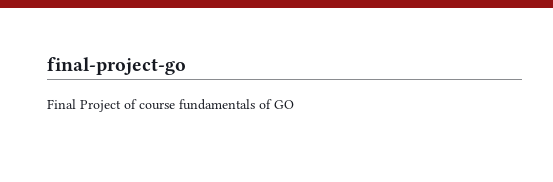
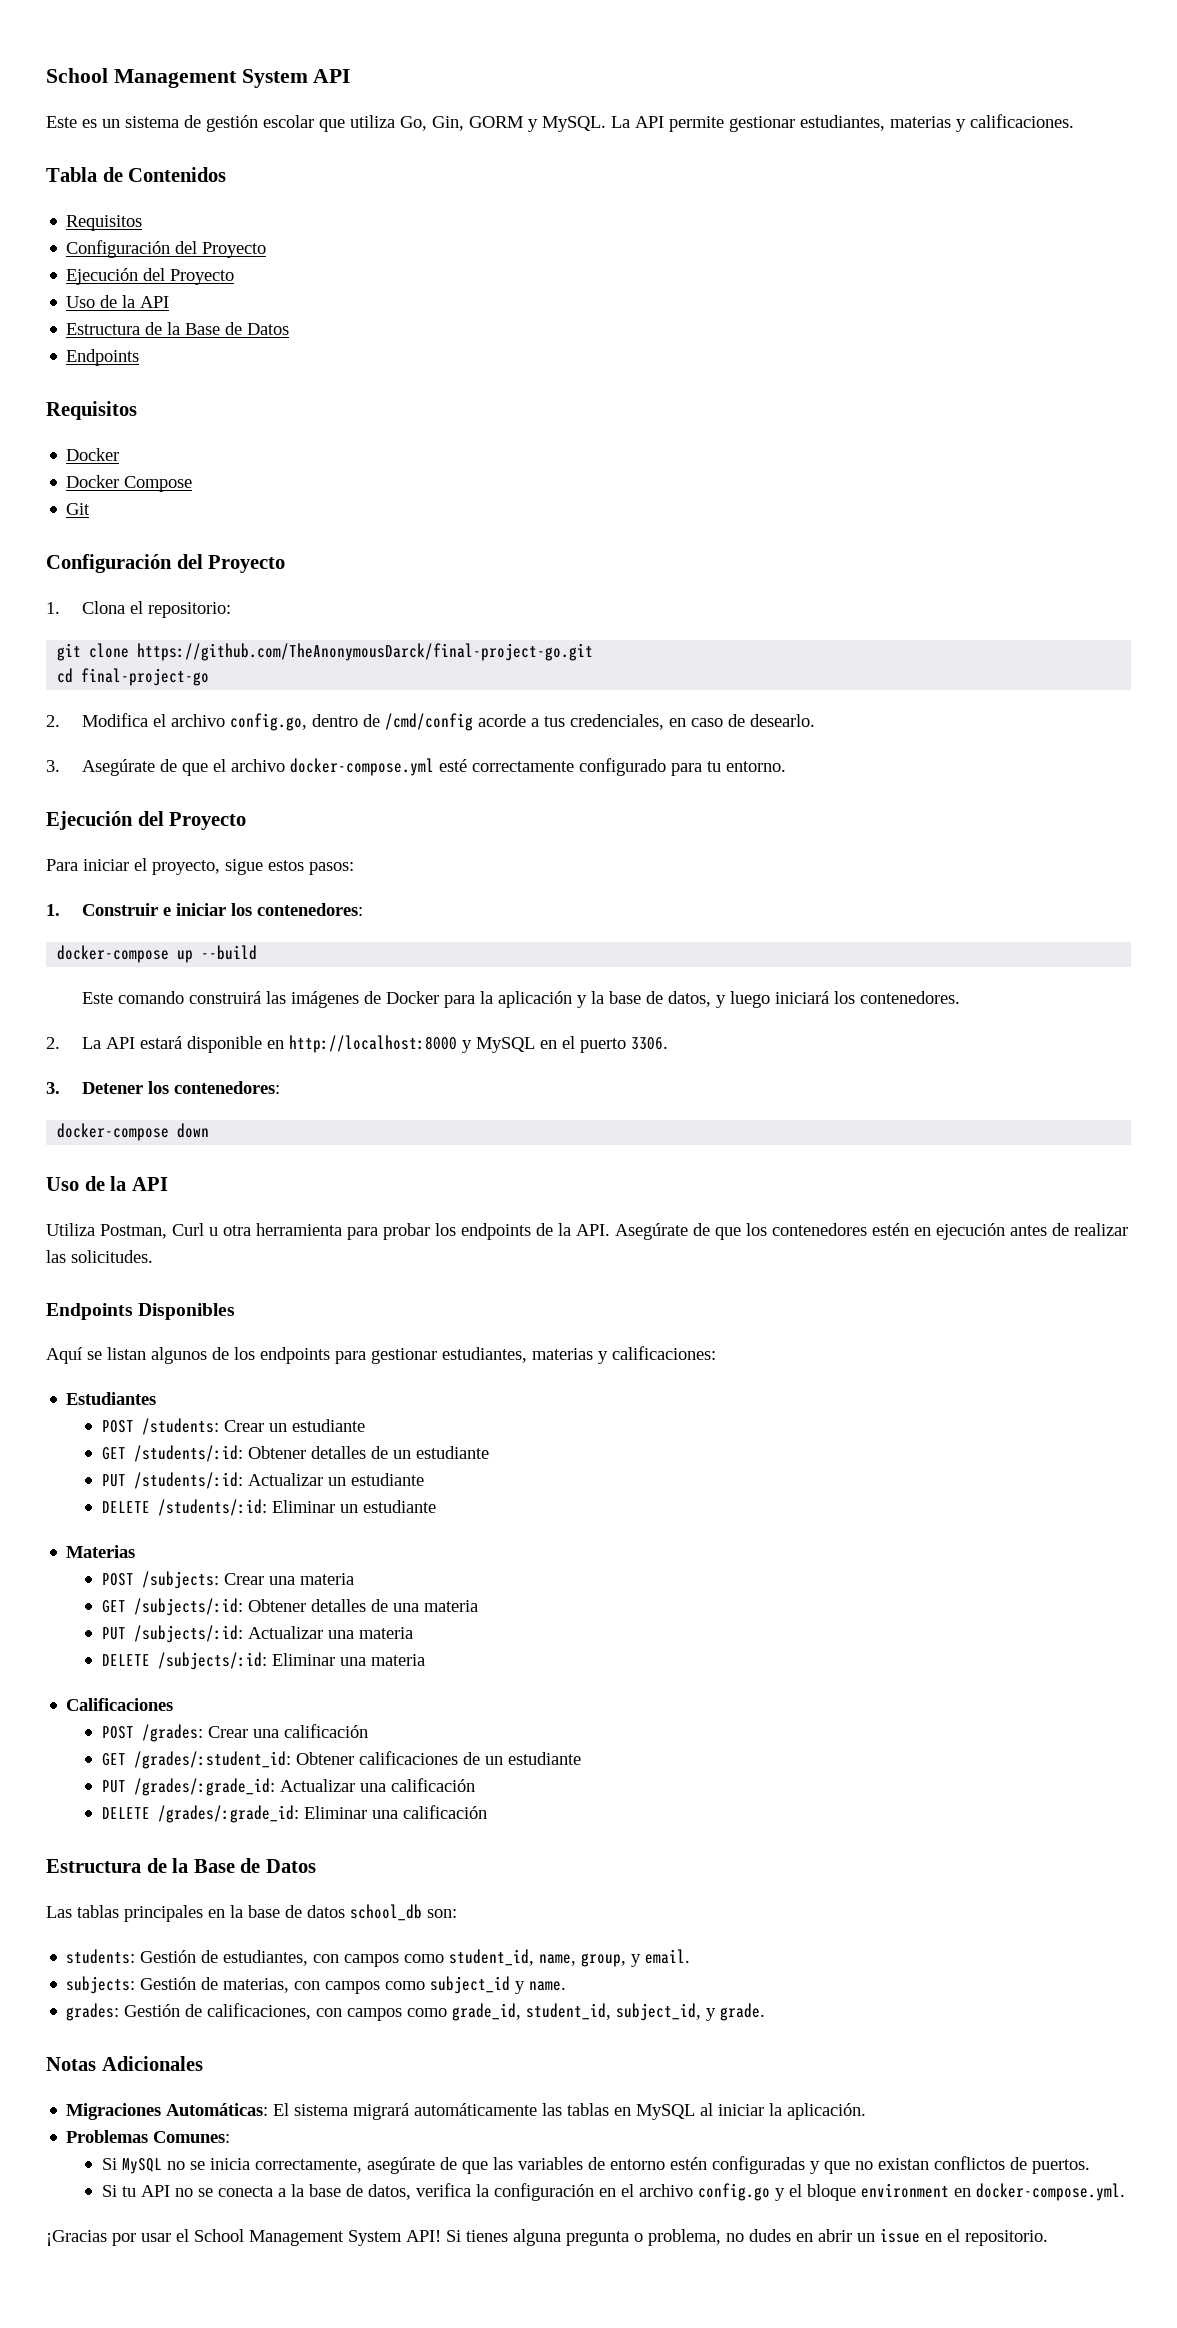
- final-project-go
- Final Project of course fundamentals of GO
+ School Management System API
+ Este es un sistema de gestión escolar que utiliza Go, Gin, GORM y MySQL. La API permite gestionar estudiantes, materias y calificaciones.
+ Tabla de Contenidos
+ Requisitos
+ Configuración del Proyecto
+ Ejecución del Proyecto
+ Uso de la API
+ Estructura de la Base de Datos
+ Endpoints
+ Requisitos
+ Docker
+ Docker Compose
+ Git
+ Configuración del Proyecto
+ 1. Clona el repositorio:
+ git clone https://github.com/TheAnonymousDarck/final-project-go.git
+ cd final-project-go
+ 2. Modifica el archivo config.go, dentro de /cmd/config acorde a tus credenciales, en caso de desearlo.
+ 3. Asegúrate de que el archivo docker-compose.yml esté correctamente configurado para tu entorno.
+ Ejecución del Proyecto
+ Para iniciar el proyecto, sigue estos pasos:
+ 1. Construir e iniciar los contenedores:
+ docker-compose up --build
+ Este comando construirá las imágenes de Docker para la aplicación y la base de datos, y luego iniciará los contenedores.
+ 2. La API estará disponible en http://localhost:8000 y MySQL en el puerto 3306.
+ 3. Detener los contenedores:
+ docker-compose down
+ Uso de la API
+ Utiliza Postman, Curl u otra herramienta para probar los endpoints de la API. Asegúrate de que los contenedores estén en ejecución antes de realizar las solicitudes.
+ Endpoints Disponibles
+ Aquí se listan algunos de los endpoints para gestionar estudiantes, materias y calificaciones:
+ Estudiantes
+ POST /students: Crear un estudiante
+ GET /students/:id: Obtener detalles de un estudiante
+ PUT /students/:id: Actualizar un estudiante
+ DELETE /students/:id: Eliminar un estudiante
+ Materias
+ POST /subjects: Crear una materia
+ GET /subjects/:id: Obtener detalles de una materia
+ PUT /subjects/:id: Actualizar una materia
+ DELETE /subjects/:id: Eliminar una materia
+ Calificaciones
+ POST /grades: Crear una calificación
+ GET /grades/:student_id: Obtener calificaciones de un estudiante
+ PUT /grades/:grade_id: Actualizar una calificación
+ DELETE /grades/:grade_id: Eliminar una calificación
+ Estructura de la Base de Datos
+ Las tablas principales en la base de datos school_db son:
+ students: Gestión de estudiantes, con campos como student_id, name, group, y email.
+ subjects: Gestión de materias, con campos como subject_id y name.
+ grades: Gestión de calificaciones, con campos como grade_id, student_id, subject_id, y grade.
+ Notas Adicionales
+ Migraciones Automáticas: El sistema migrará automáticamente las tablas en MySQL al iniciar la aplicación.
+ Problemas Comunes:
+ Si MySQL no se inicia correctamente, asegúrate de que las variables de entorno estén configuradas y que no existan conflictos de puertos.
+ Si tu API no se conecta a la base de datos, verifica la configuración en el archivo config.go y el bloque environment en docker-compose.yml.
+ ¡Gracias por usar el School Management System API! Si tienes alguna pregunta o problema, no dudes en abrir un issue en el repositorio.

